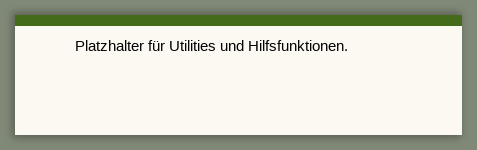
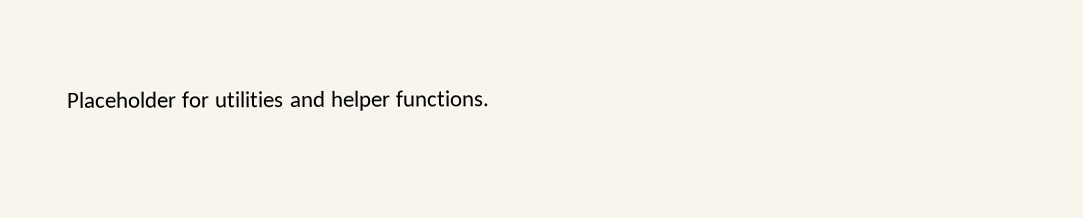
- Platzhalter für Utilities und Hilfsfunktionen.
+ Placeholder for utilities and helper functions.

